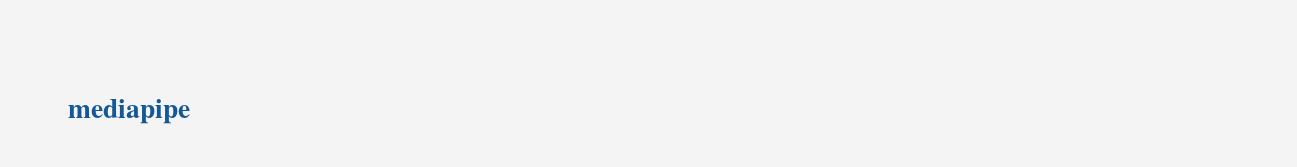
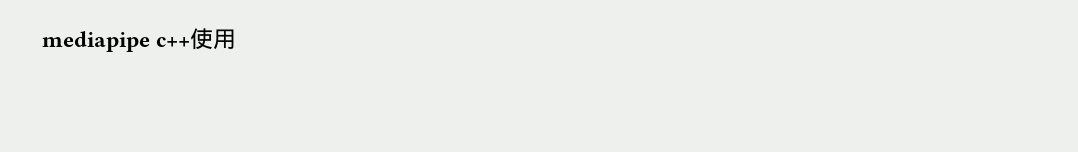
- mediapipe
+ mediapipe c++使用

